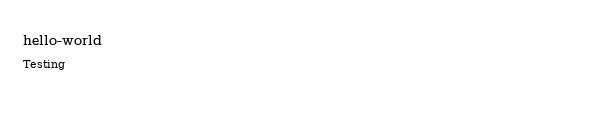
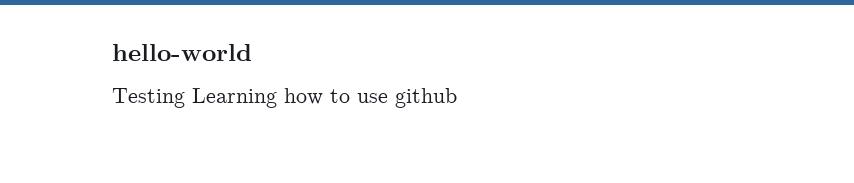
- Testing
+ Testing Learning how to use github

